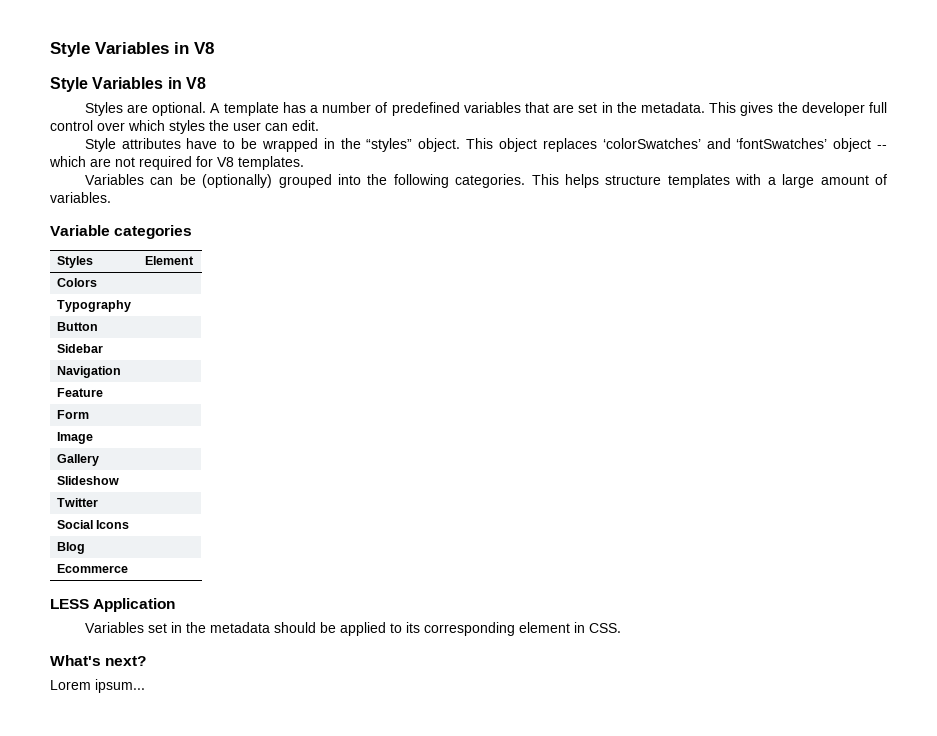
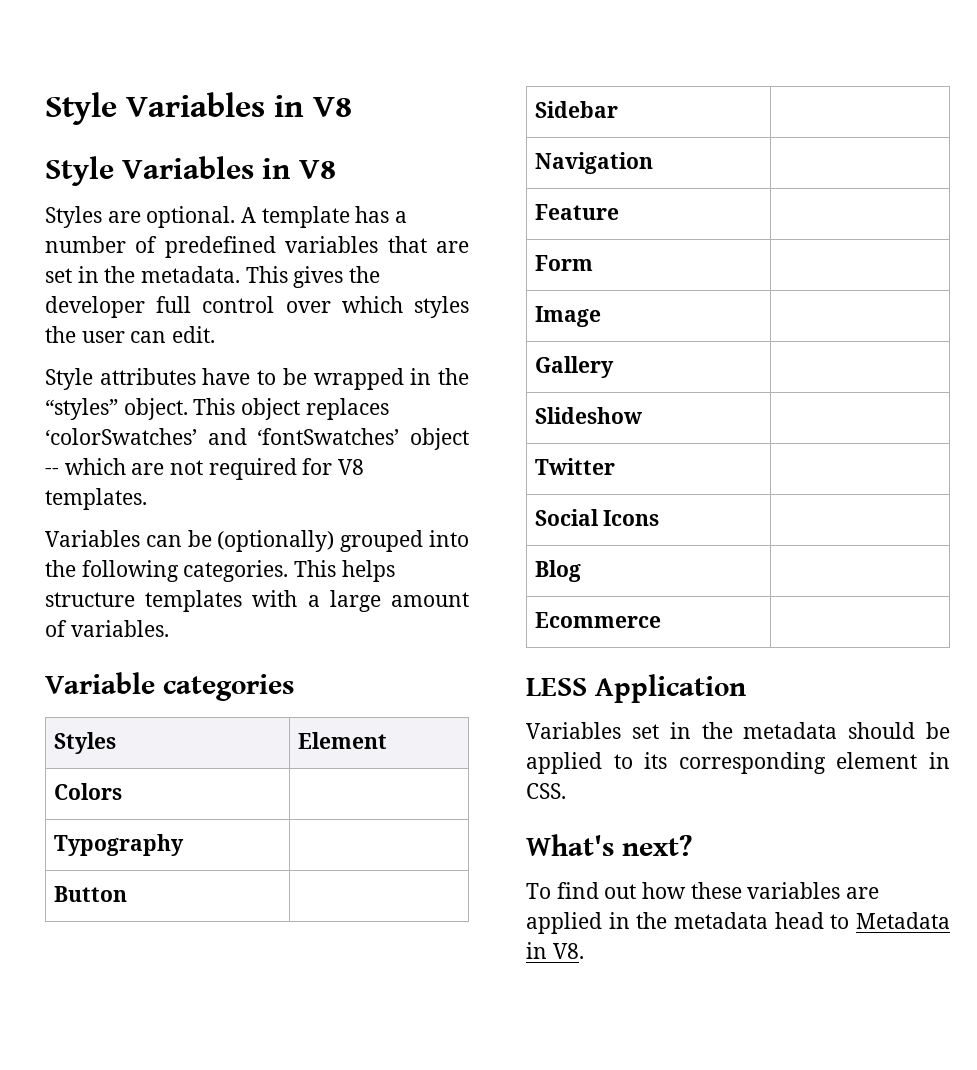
- Lorem ipsum...
+ To find out how these variables are applied in the metadata head to Metadata in V8.

